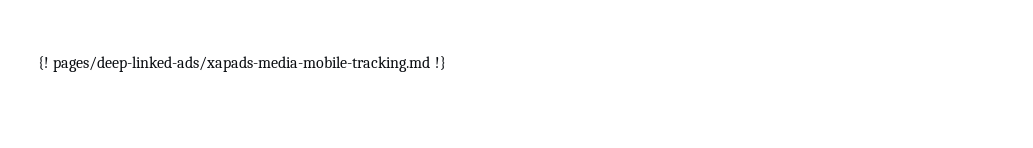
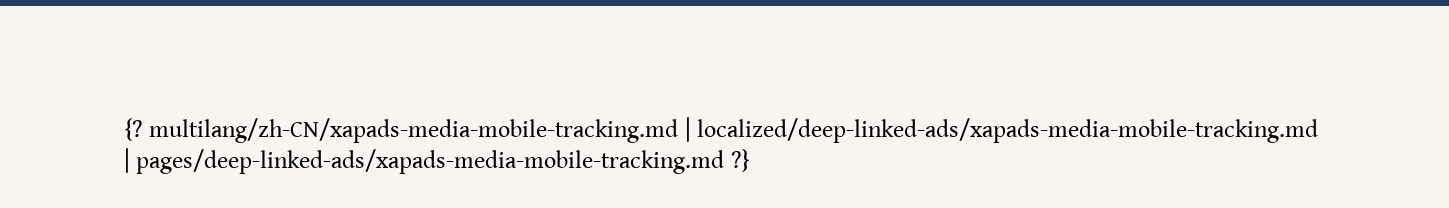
- {! pages/deep-linked-ads/xapads-media-mobile-tracking.md !}
+ {? multilang/zh-CN/xapads-media-mobile-tracking.md | localized/deep-linked-ads/xapads-media-mobile-tracking.md | pages/deep-linked-ads/xapads-media-mobile-tracking.md ?}

